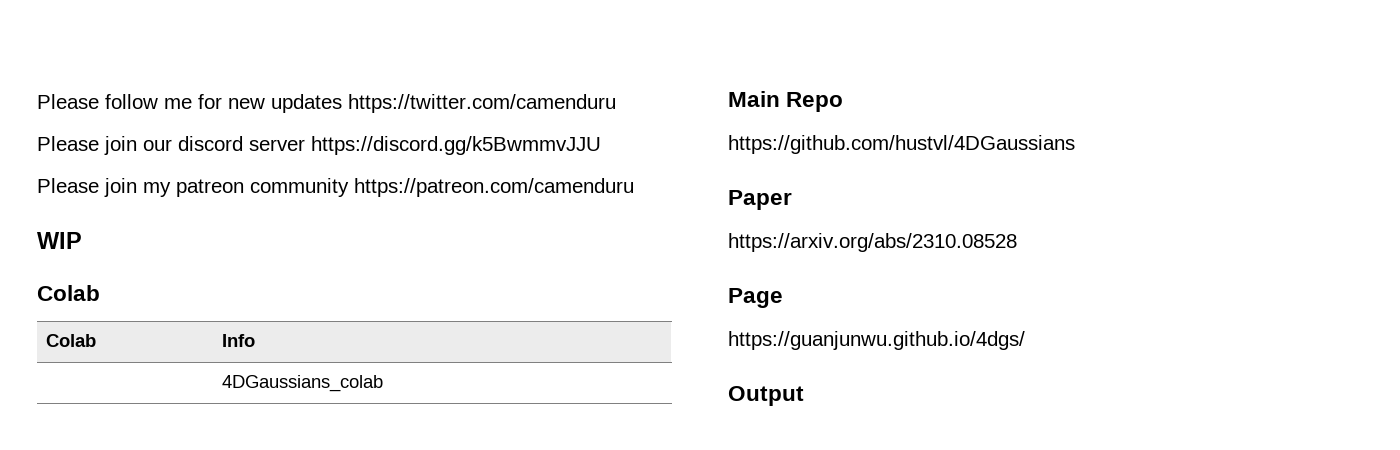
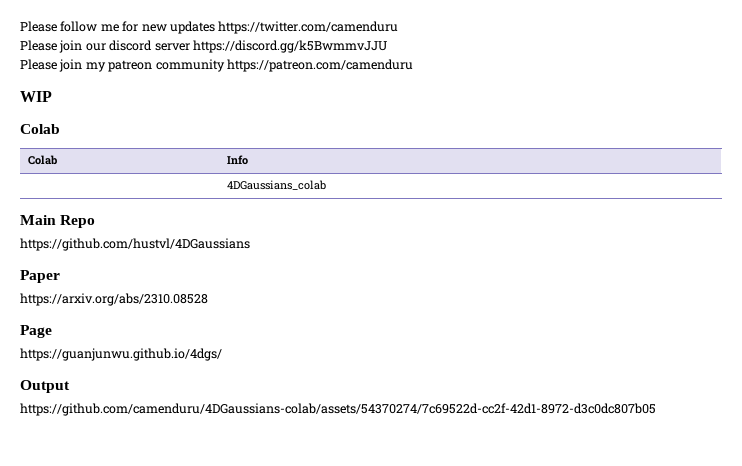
+ https://github.com/camenduru/4DGaussians-colab/assets/54370274/7c69522d-cc2f-42d1-8972-d3c0dc807b05

